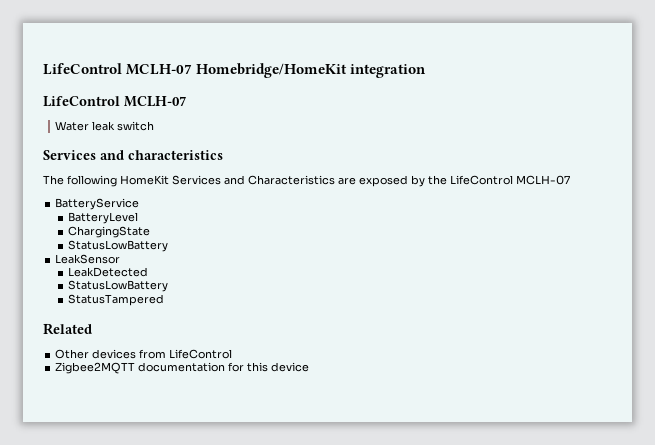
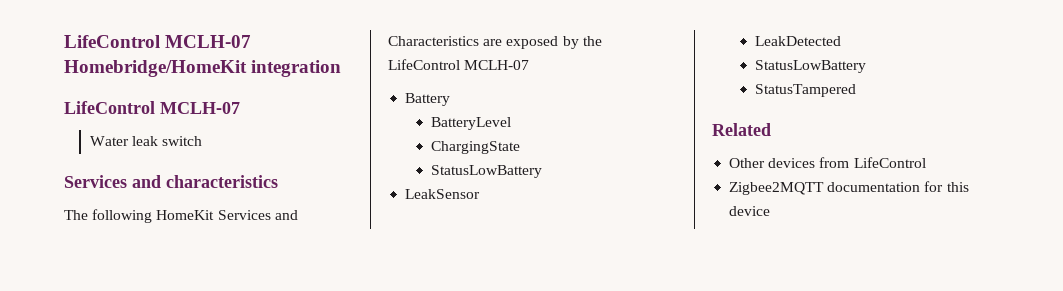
- BatteryService
+ Battery

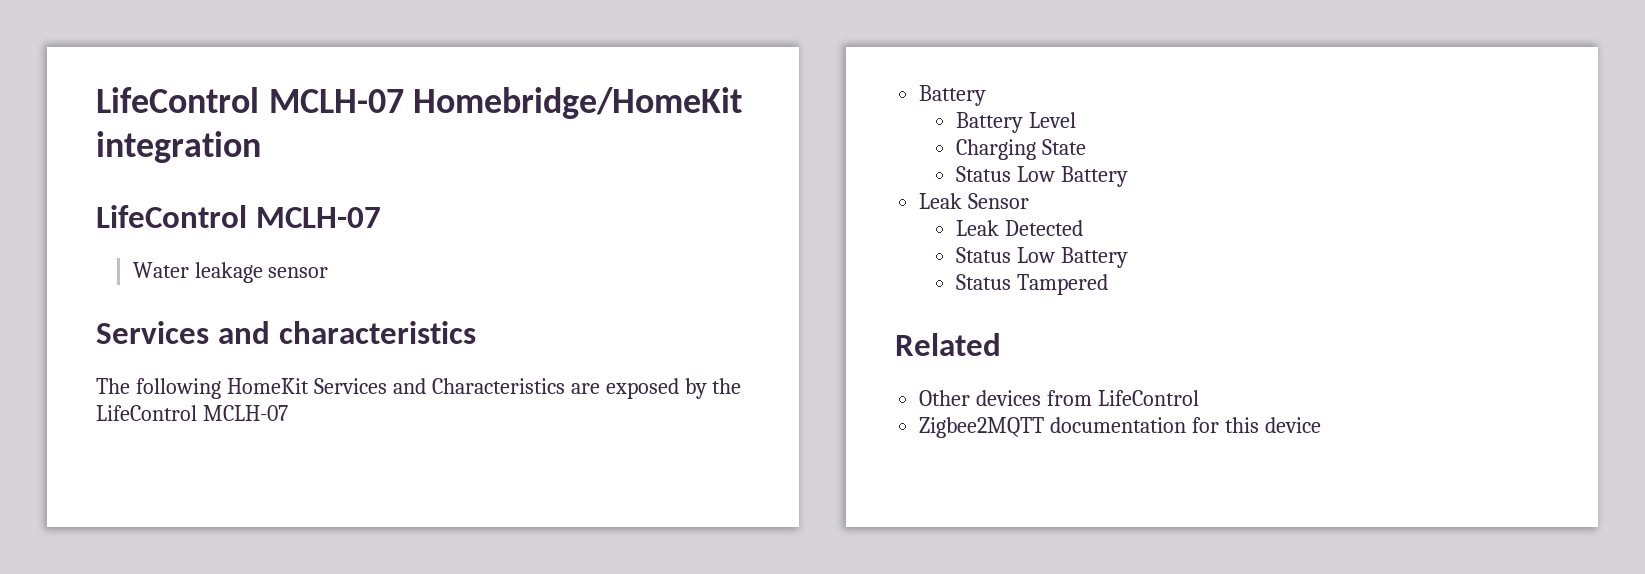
- Water leak switch
+ Water leakage sensor
- BatteryLevel
- ChargingState
- StatusLowBattery
- LeakSensor
- LeakDetected
- StatusLowBattery
- StatusTampered
+ Battery Level
+ Charging State
+ Status Low Battery
+ Leak Sensor
+ Leak Detected
+ Status Low Battery
+ Status Tampered

